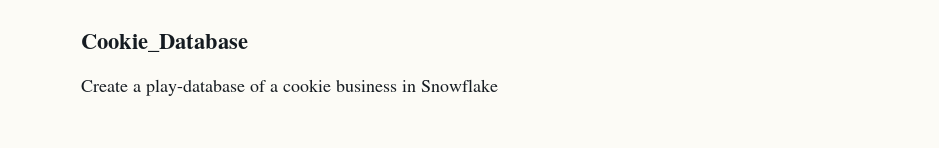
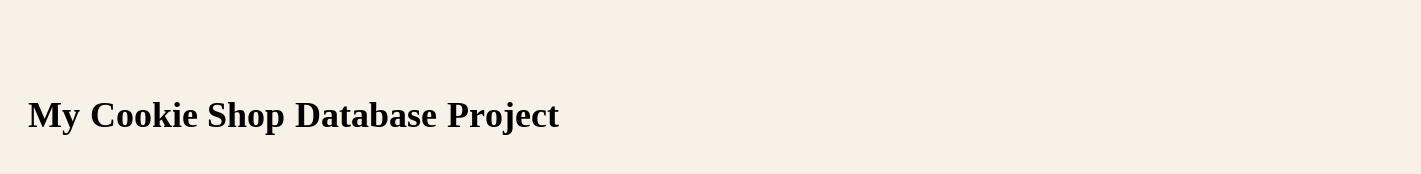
- Cookie_Database
- Create a play-database of a cookie business in Snowflake
+ My Cookie Shop Database Project

